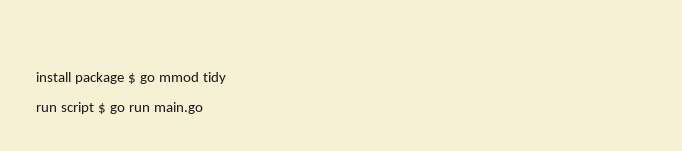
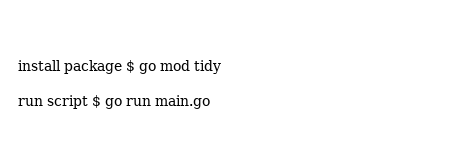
- install package $ go mmod tidy
+ install package $ go mod tidy

